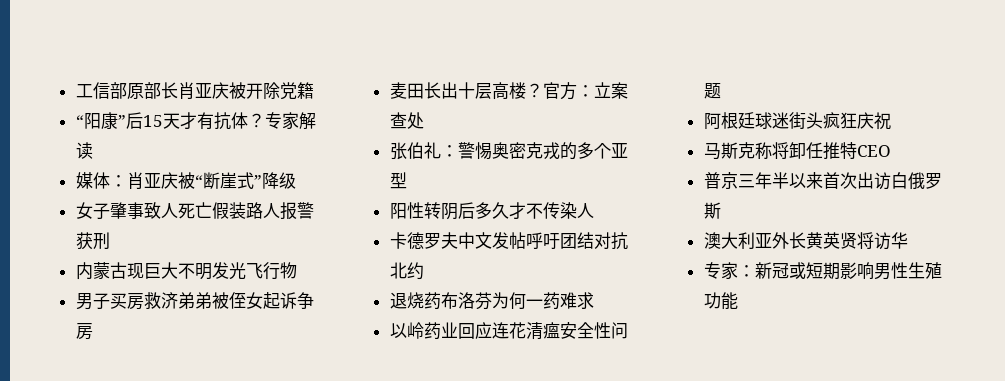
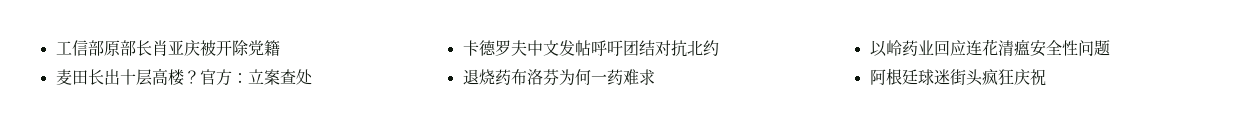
- “阳康”后15天才有抗体？专家解读
- 媒体：肖亚庆被“断崖式”降级
- 女子肇事致人死亡假装路人报警获刑
- 内蒙古现巨大不明发光飞行物
- 男子买房救济弟弟被侄女起诉争房
- 张伯礼：警惕奥密克戎的多个亚型
- 阳性转阴后多久才不传染人
- 马斯克称将卸任推特CEO
- 普京三年半以来首次出访白俄罗斯
- 澳大利亚外长黄英贤将访华
- 专家：新冠或短期影响男性生殖功能

